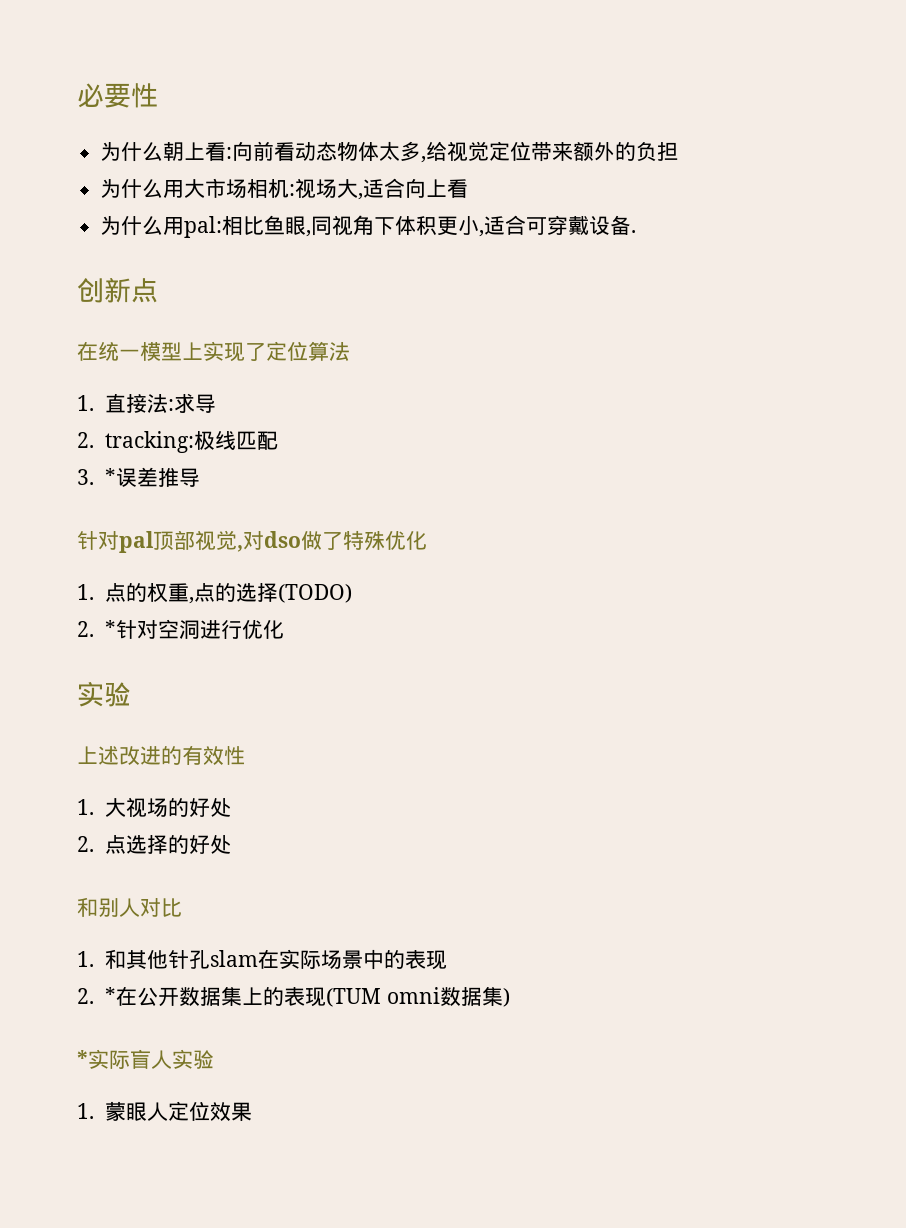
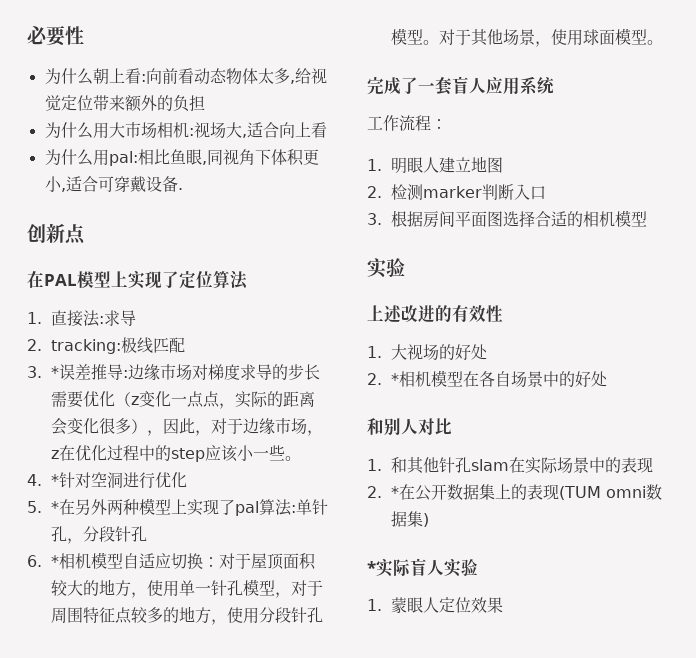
- 在统一模型上实现了定位算法
+ 在PAL模型上实现了定位算法
- 3. *误差推导
- 针对pal顶部视觉,对dso做了特殊优化
- 1.点的权重,点的选择(TODO)
- 2. *针对空洞进行优化
+ 3. *误差推导:边缘市场对梯度求导的步长需要优化（z变化一点点，实际的距离会变化很多），因此，对于边缘市场，z在优化过程中的step应该小一些。
+ 4. *针对空洞进行优化
+ 5. *在另外两种模型上实现了pal算法:单针孔，分段针孔
+ 6. *相机模型自适应切换：对于屋顶面积较大的地方，使用单一针孔模型，对于周围特征点较多的地方，使用分段针孔模型。对于其他场景，使用球面模型。
+ 完成了一套盲人应用系统
+ 工作流程：
+ 1.明眼人建立地图
+ 2.检测marker判断入口
+ 3.根据房间平面图选择合适的相机模型
- 2.点选择的好处
+ 2. *相机模型在各自场景中的好处

